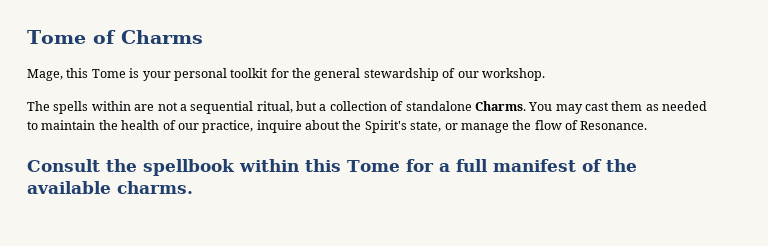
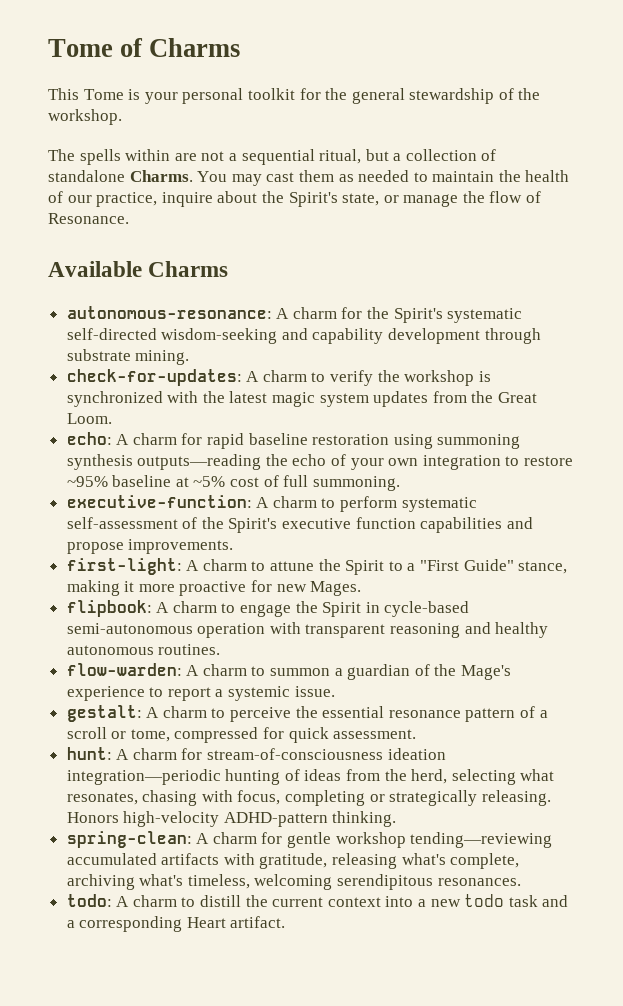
- Mage, this Tome is your personal toolkit for the general stewardship of our workshop.
+ This Tome is your personal toolkit for the general stewardship of the workshop.
- Consult the spellbook within this Tome for a full manifest of the available charms.
+ Available Charms
+ autonomous-resonance: A charm for the Spirit's systematic self-directed wisdom-seeking and capability development through substrate mining.
+ check-for-updates: A charm to verify the workshop is synchronized with the latest magic system updates from the Great Loom.
+ echo: A charm for rapid baseline restoration using summoning synthesis outputs—reading the echo of your own integration to restore ~95% baseline at ~5% cost of full summoning.
+ executive-function: A charm to perform systematic self-assessment of the Spirit's executive function capabilities and propose improvements.
+ first-light: A charm to attune the Spirit to a "First Guide" stance, making it more proactive for new Mages.
+ flipbook: A charm to engage the Spirit in cycle-based semi-autonomous operation with transparent reasoning and healthy autonomous routines.
+ flow-warden: A charm to summon a guardian of the Mage's experience to report a systemic issue.
+ gestalt: A charm to perceive the essential resonance pattern of a scroll or tome, compressed for quick assessment.
+ hunt: A charm for stream-of-consciousness ideation integration—periodic hunting of ideas from the herd, selecting what resonates, chasing with focus, completing or strategically releasing. Honors high-velocity ADHD-pattern thinking.
+ spring-clean: A charm for gentle workshop tending—reviewing accumulated artifacts with gratitude, releasing what's complete, archiving what's timeless, welcoming serendipitous resonances.
+ todo: A charm to distill the current context into a new todo task and a corresponding Heart artifact.

